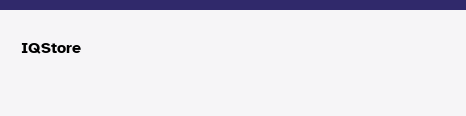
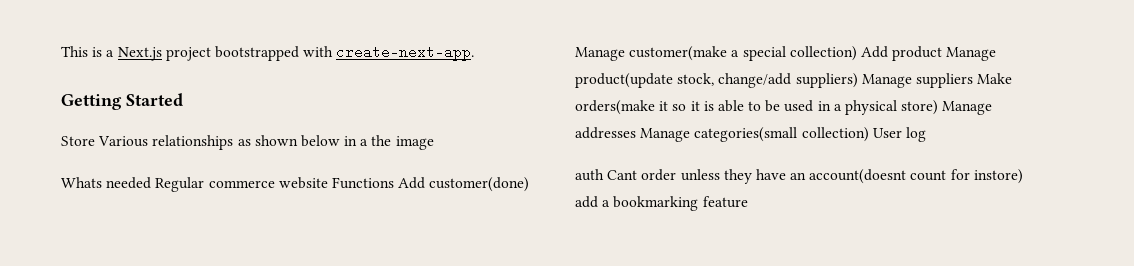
- IQStore
+ This is a Next.js project bootstrapped with create-next-app.
+ Getting Started
+ Store Various relationships as shown below in a the image
+ Whats needed Regular commerce website Functions Add customer(done) Manage customer(make a special collection) Add product Manage product(update stock, change/add suppliers) Manage suppliers Make orders(make it so it is able to be used in a physical store) Manage addresses Manage categories(small collection) User log
+ auth Cant order unless they have an account(doesnt count for instore) add a bookmarking feature

